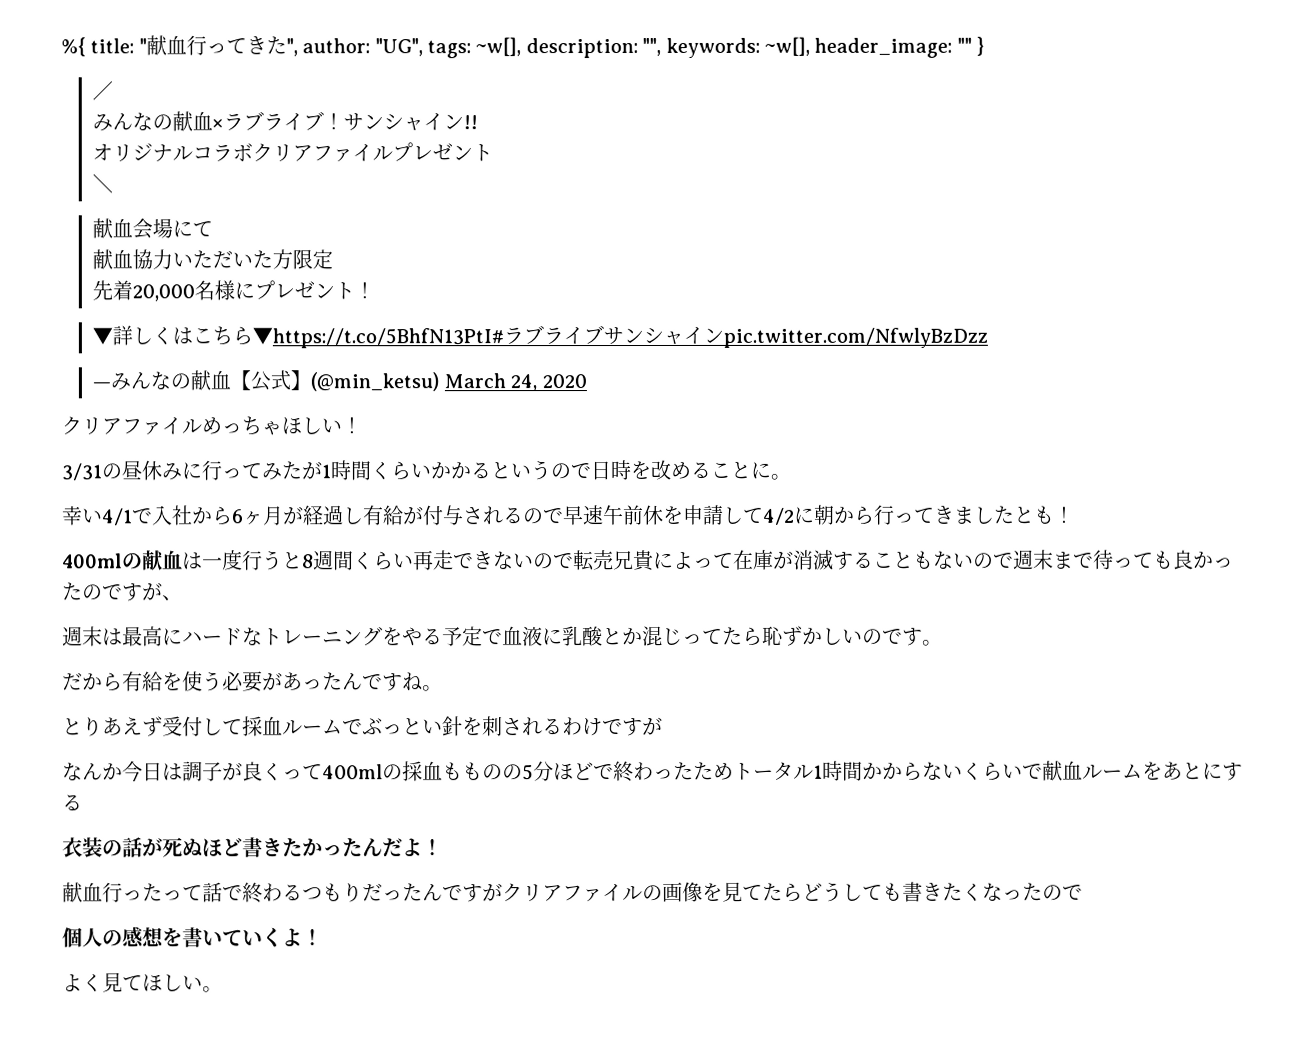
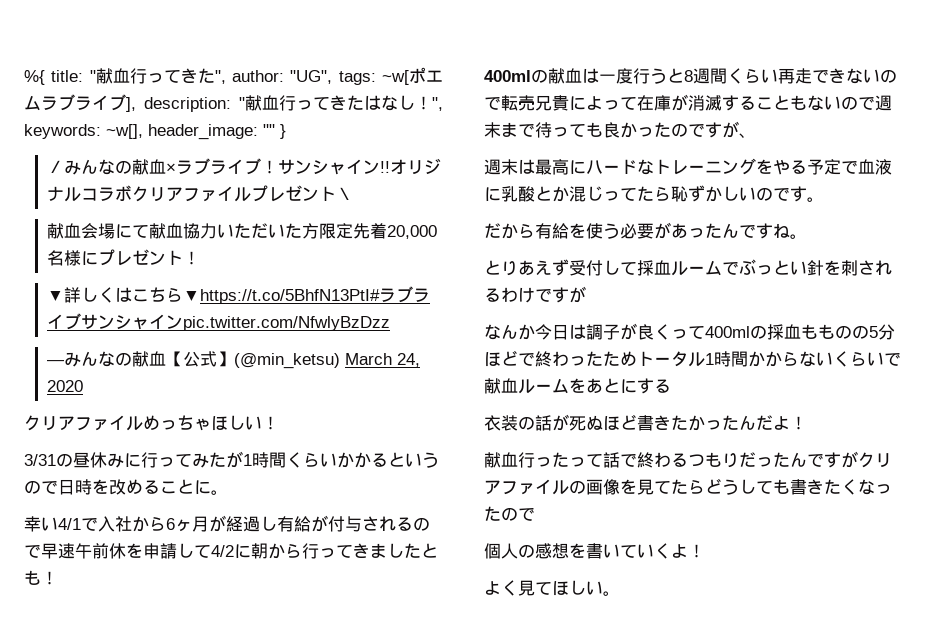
- %{ title: "献血行ってきた", author: "UG", tags: ~w[], description: "", keywords: ~w[], header_image: "" }
+ %{ title: "献血行ってきた", author: "UG", tags: ~w[ポエムラブライブ], description: "献血行ってきたはなし！", keywords: ~w[], header_image: "" }
- ／
- みんなの献血×ラブライブ！
+ ／みんなの献血×ラブライブ！
- サンシャイン!!
- オリジナルコラボクリアファイルプレゼント
- ＼
+ サンシャイン!!オリジナルコラボクリアファイルプレゼント＼
- 献血会場にて
- 献血協力いただいた方限定
- 先着20,000名様にプレゼント！
+ 献血会場にて献血協力いただいた方限定先着20,000名様にプレゼント！

